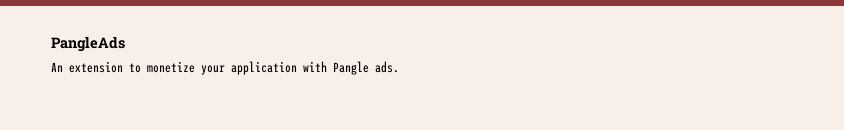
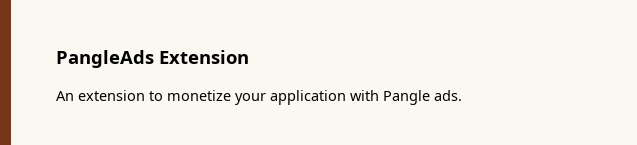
- PangleAds
+ PangleAds Extension

